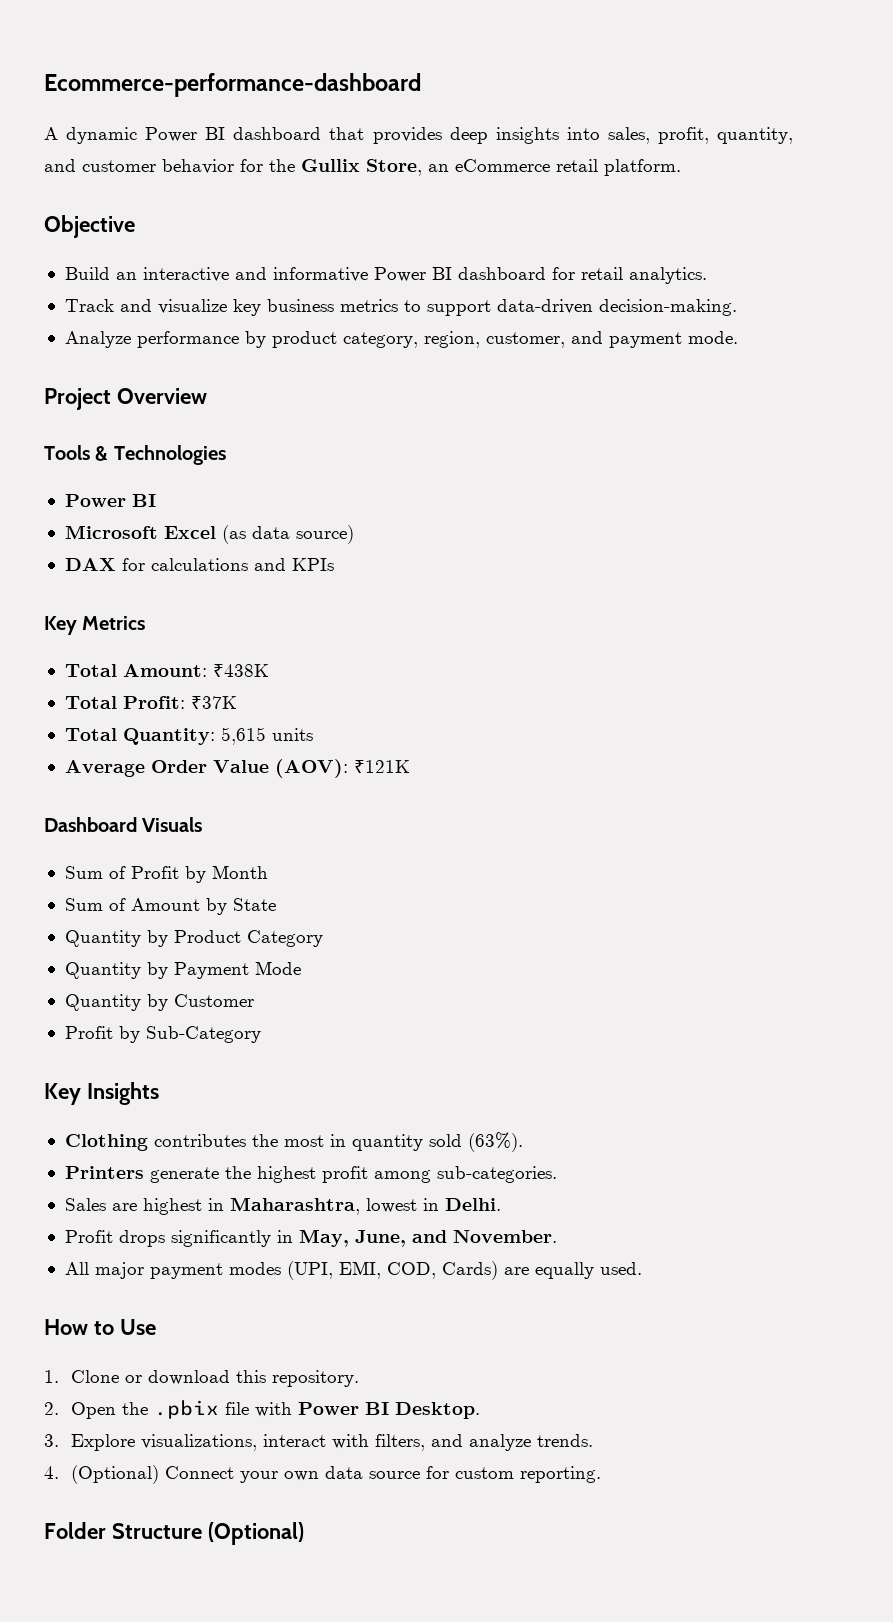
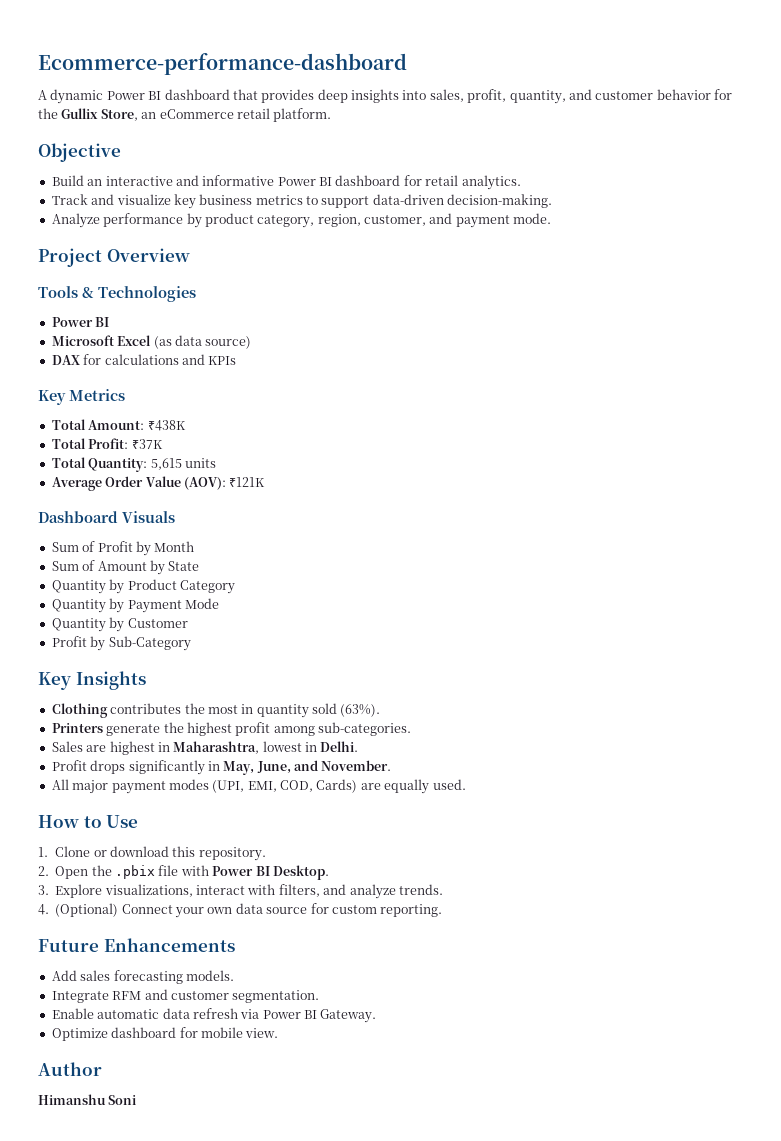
- Folder Structure (Optional)
+ Future Enhancements
+ Add sales forecasting models.
+ Integrate RFM and customer segmentation.
+ Enable automatic data refresh via Power BI Gateway.
+ Optimize dashboard for mobile view.
+ Author
+ Himanshu Soni

